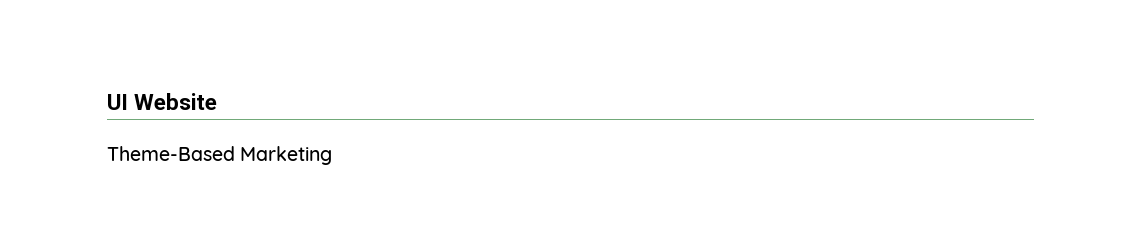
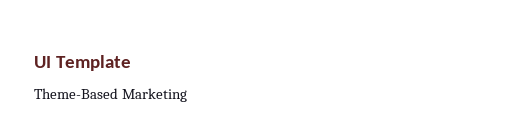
- UI Website
+ UI Template

